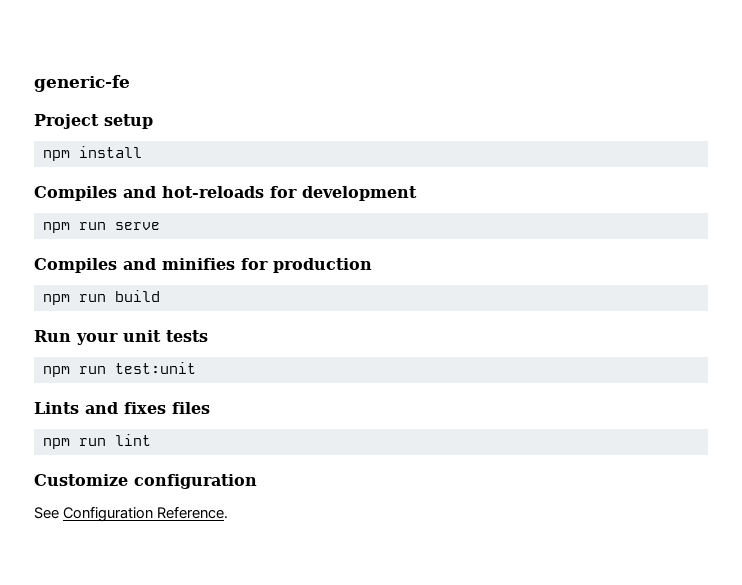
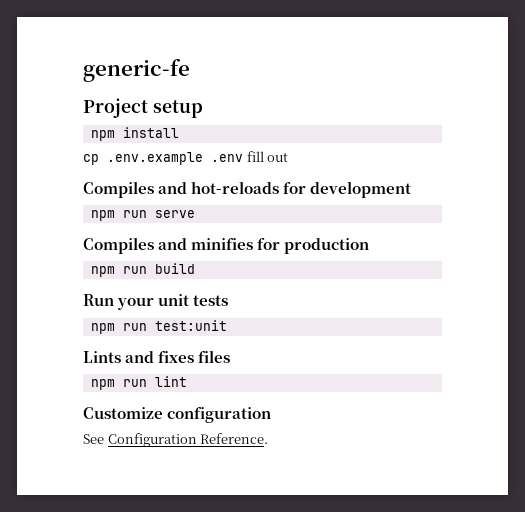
+ cp .env.example .env fill out

